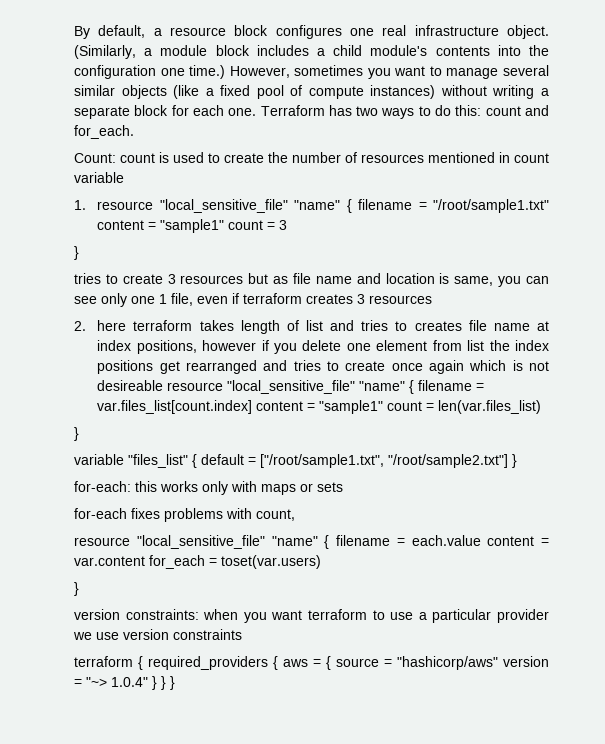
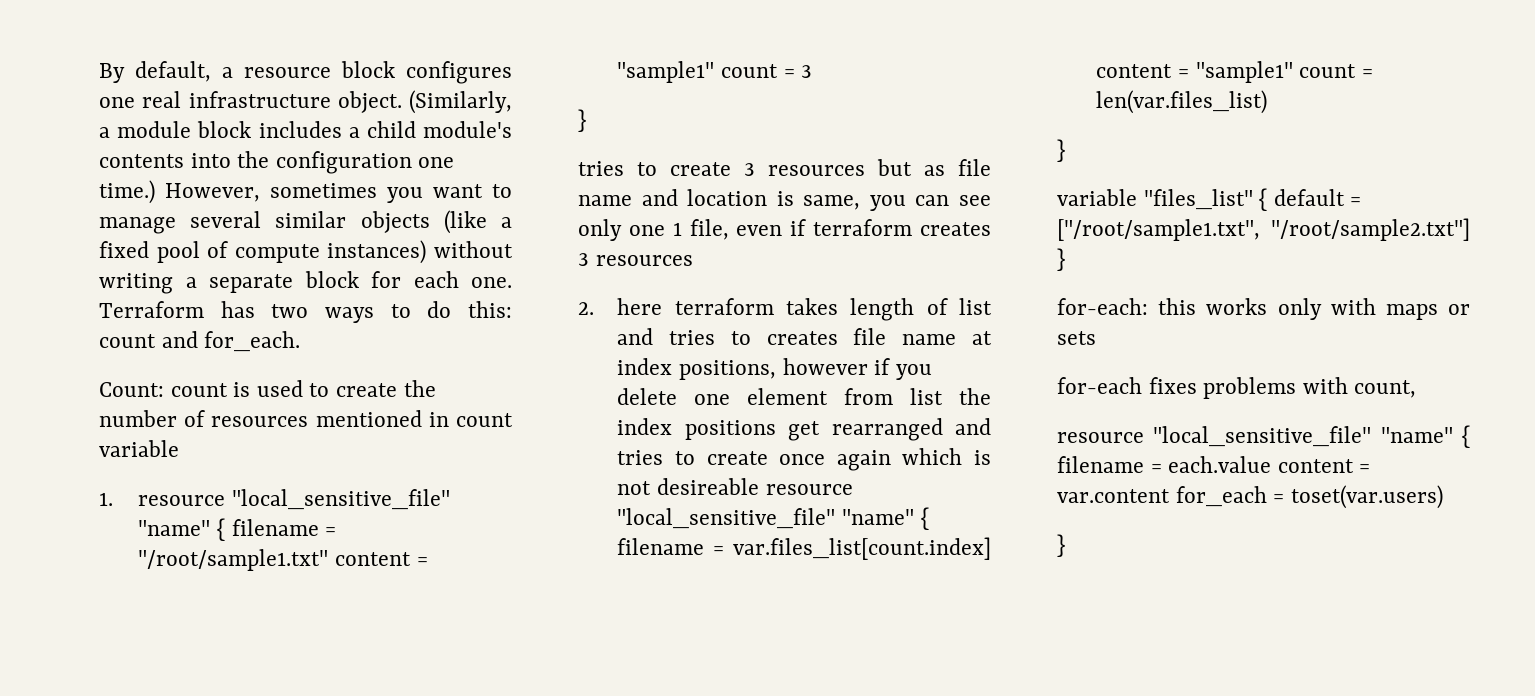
- version constraints: when you want terraform to use a particular provider we use version constraints
- terraform { required_providers { aws = { source = "hashicorp/aws" version = "~> 1.0.4" } } }

